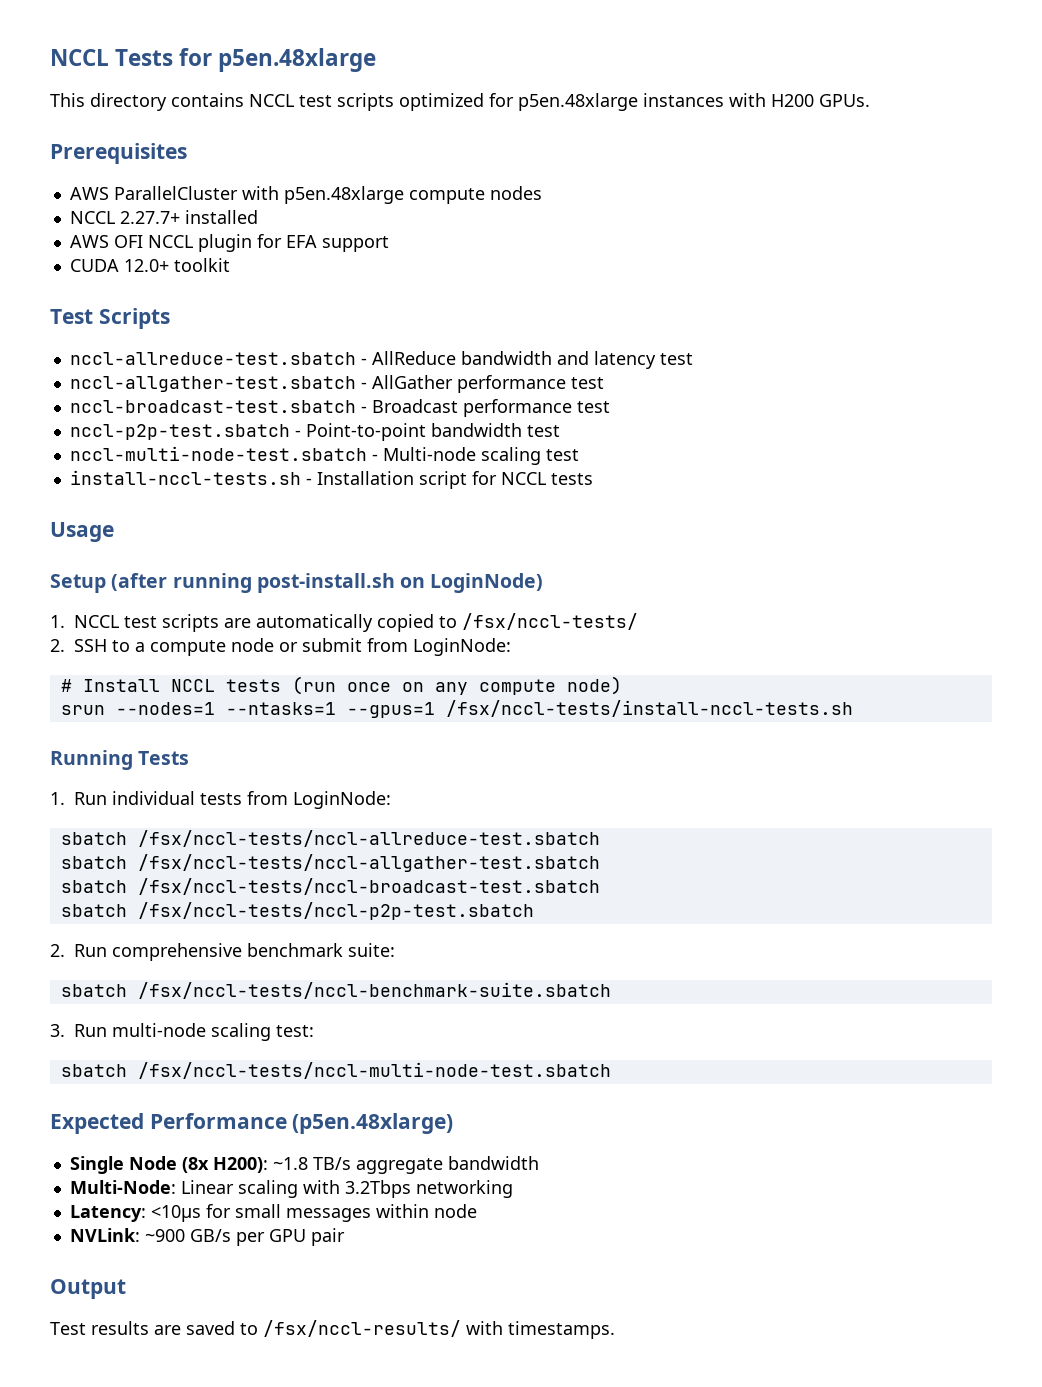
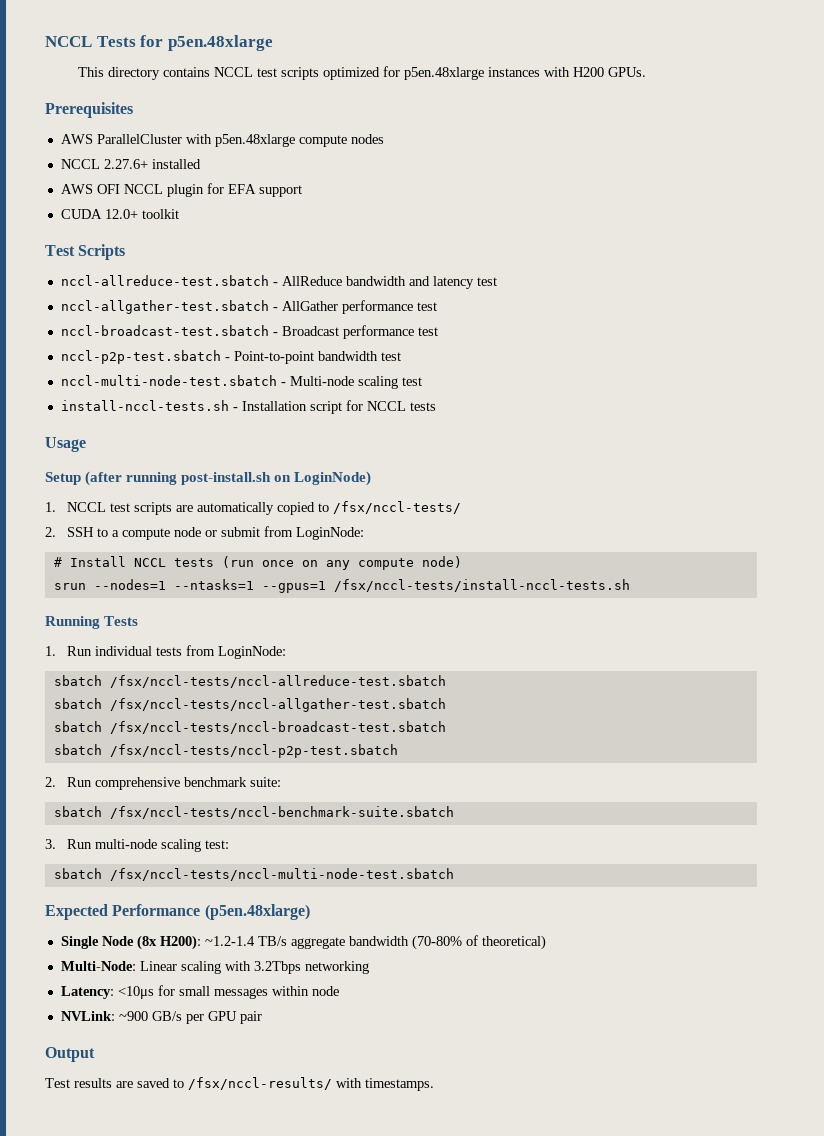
- NCCL 2.27.7+ installed
+ NCCL 2.27.6+ installed
- Single Node (8x H200): ~1.8 TB/s aggregate bandwidth
+ Single Node (8x H200): ~1.2-1.4 TB/s aggregate bandwidth (70-80% of theoretical)

